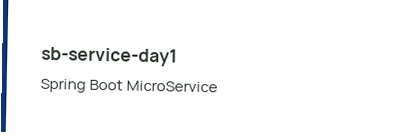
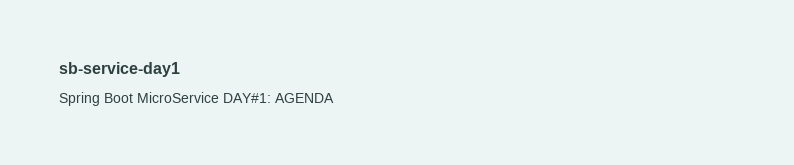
- Spring Boot MicroService
+ Spring Boot MicroService DAY#1: AGENDA

